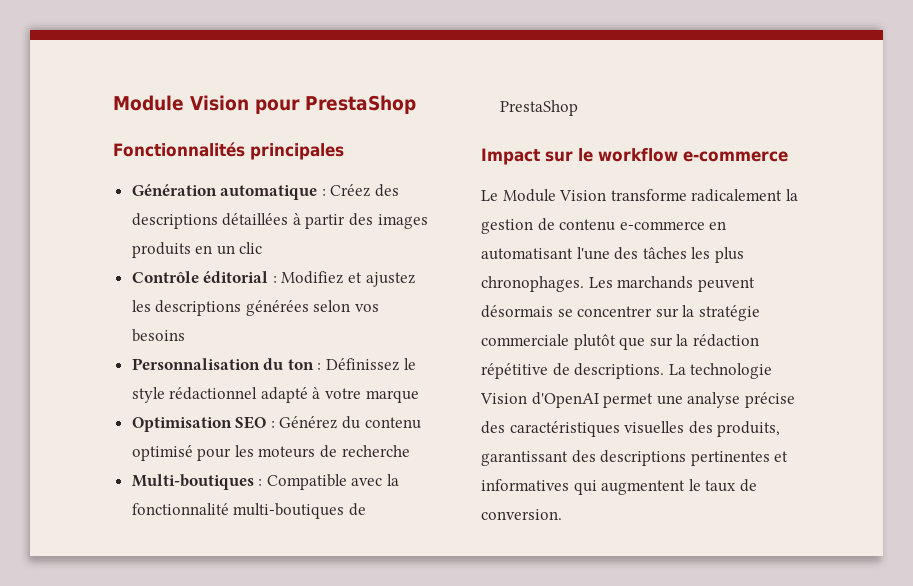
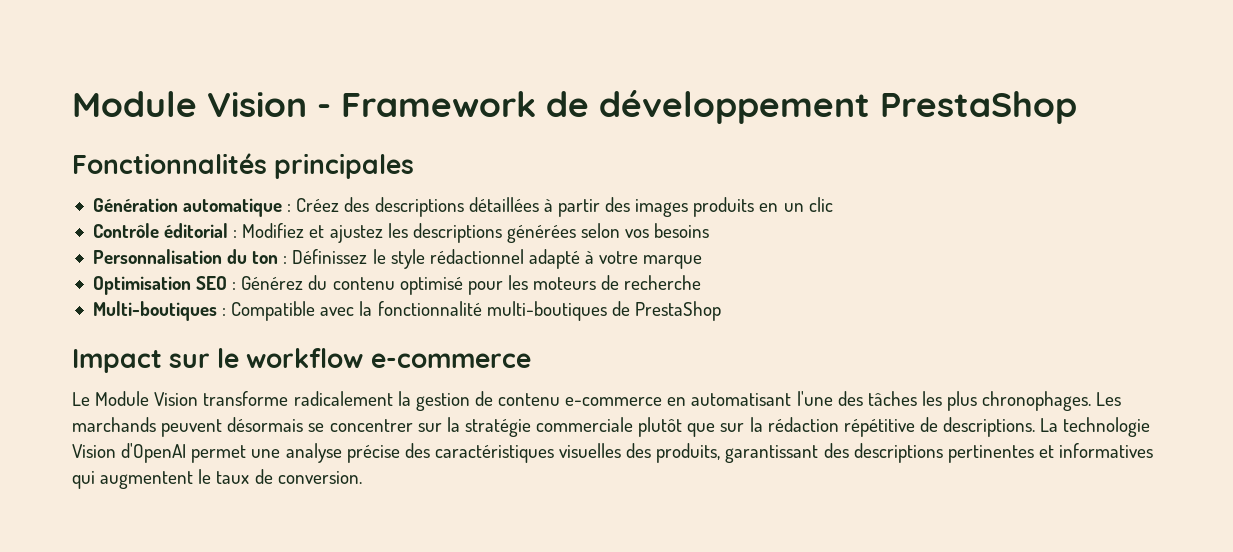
- Module Vision pour PrestaShop
+ Module Vision - Framework de développement PrestaShop

